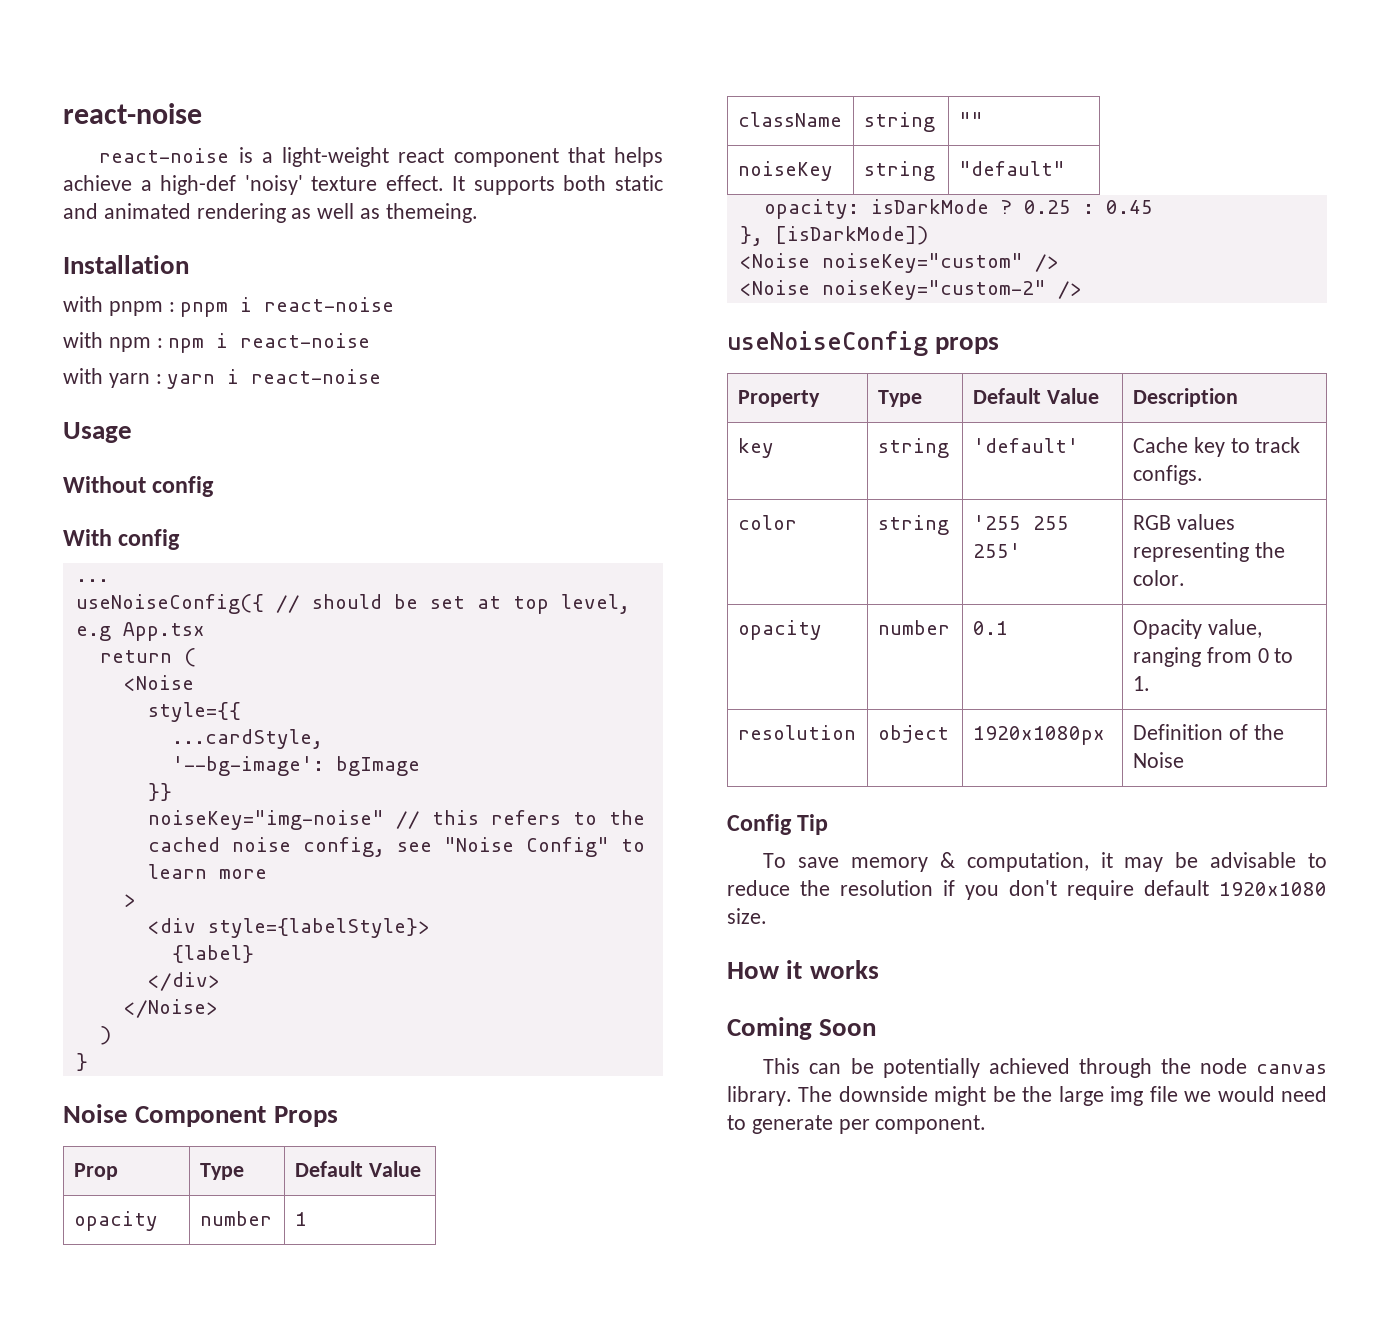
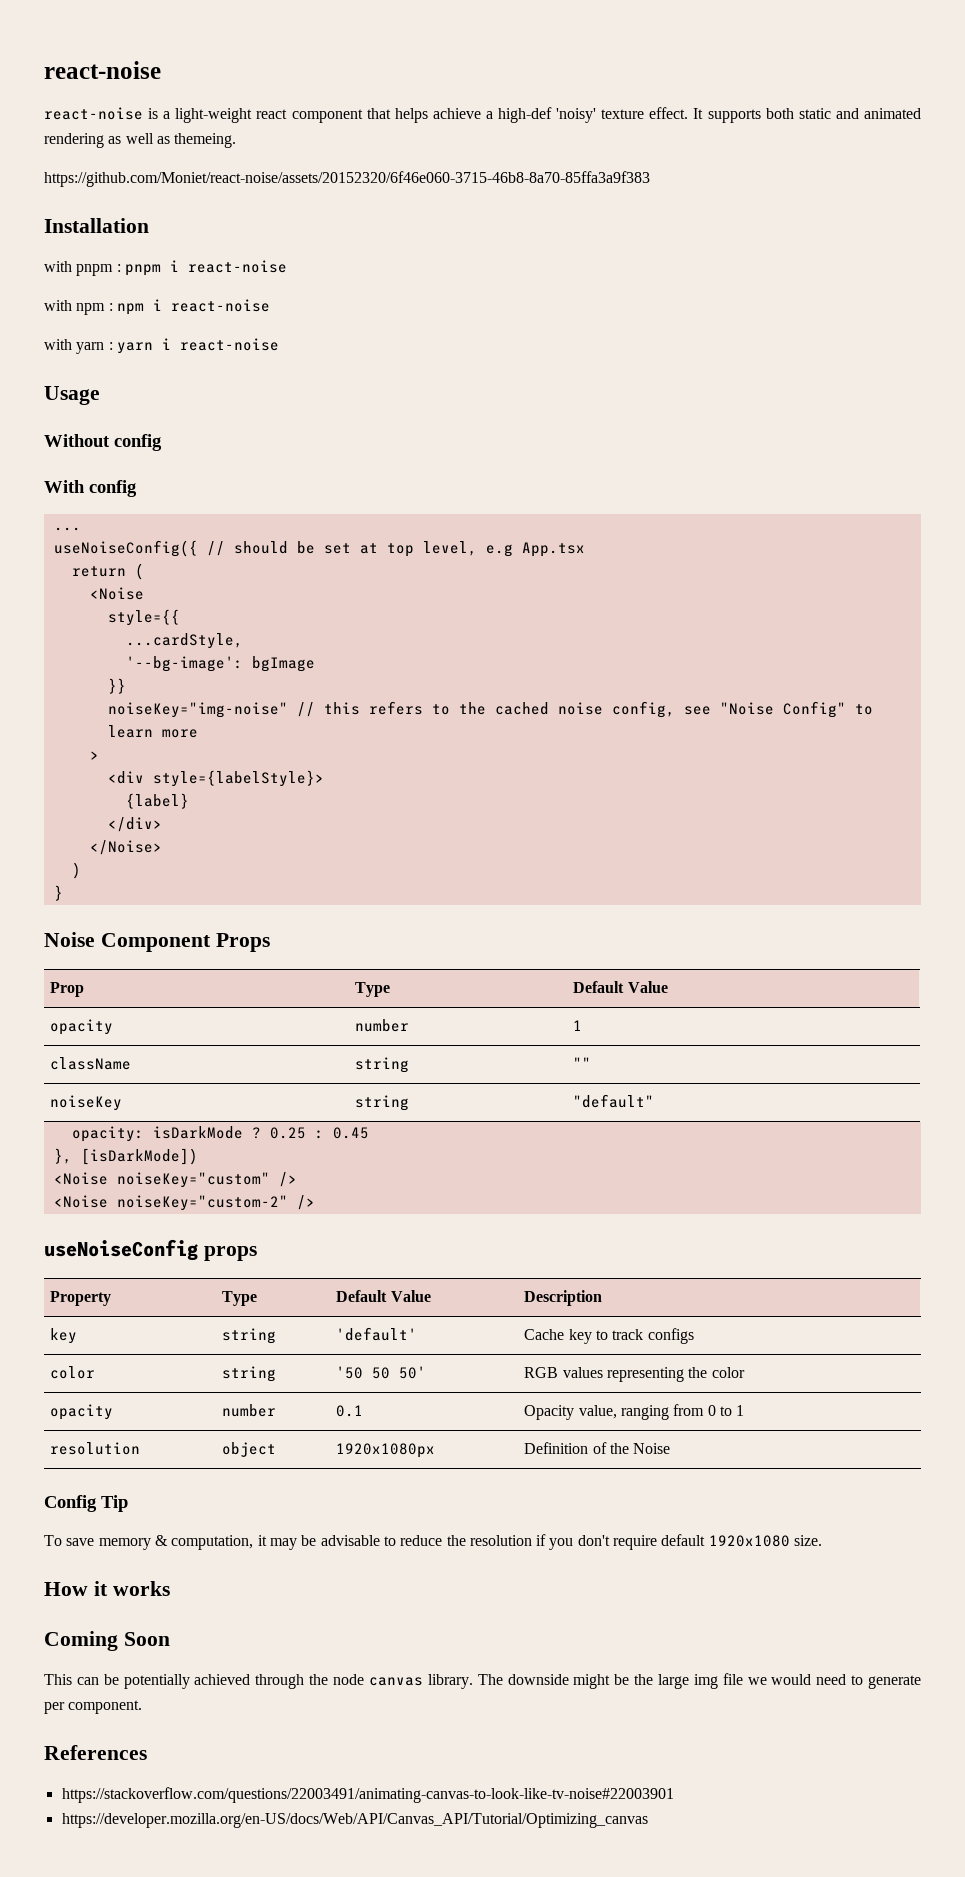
+ https://github.com/Moniet/react-noise/assets/20152320/6f46e060-3715-46b8-8a70-85ffa3a9f383
- key | string | 'default' | Cache key to track configs.
+ key | string | 'default' | Cache key to track configs
- color | string | '255 255 255' | RGB values representing the color.
+ color | string | '50 50 50' | RGB values representing the color
- opacity | number | 0.1 | Opacity value, ranging from 0 to 1.
+ opacity | number | 0.1 | Opacity value, ranging from 0 to 1
+ References
+ https://stackoverflow.com/questions/22003491/animating-canvas-to-look-like-tv-noise#22003901
+ https://developer.mozilla.org/en-US/docs/Web/API/Canvas_API/Tutorial/Optimizing_canvas

